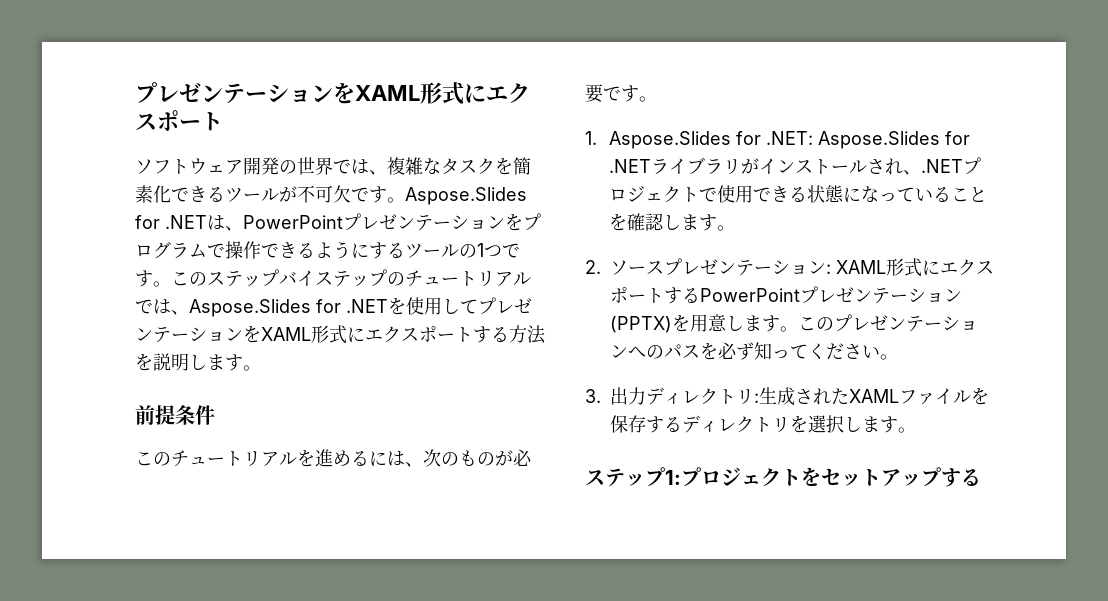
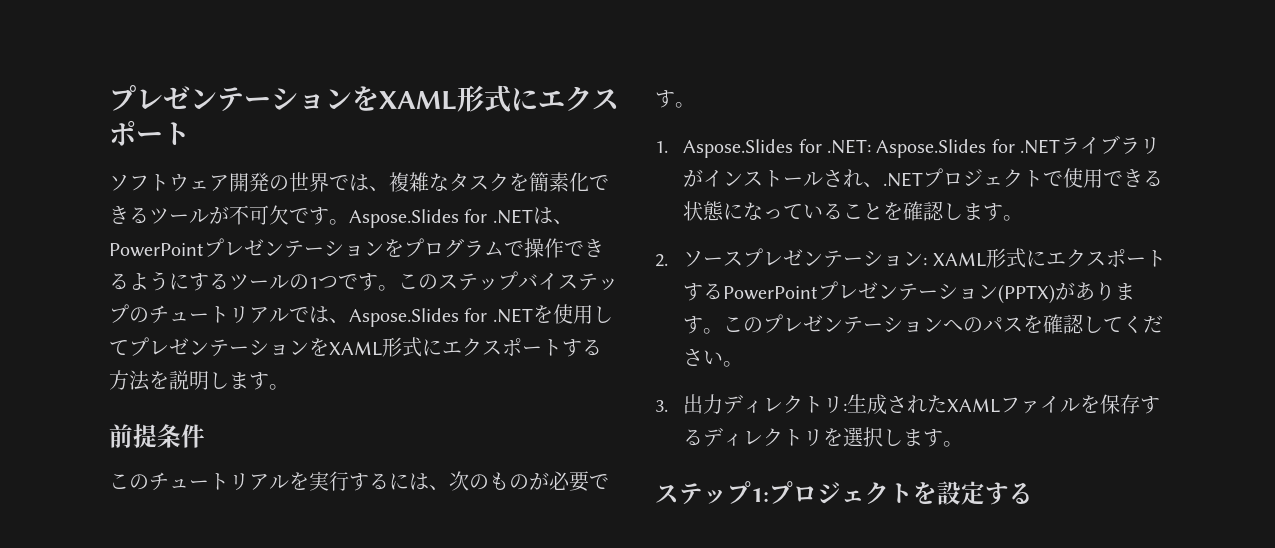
- このチュートリアルを進めるには、次のものが必要です。
+ このチュートリアルを実行するには、次のものが必要です。
- 2.ソースプレゼンテーション: XAML形式にエクスポートするPowerPointプレゼンテーション(PPTX)を用意します。
+ 2.ソースプレゼンテーション: XAML形式にエクスポートするPowerPointプレゼンテーション(PPTX)があります。
- このプレゼンテーションへのパスを必ず知ってください。
+ このプレゼンテーションへのパスを確認してください。
- ステップ1:プロジェクトをセットアップする
+ ステップ1:プロジェクトを設定する

